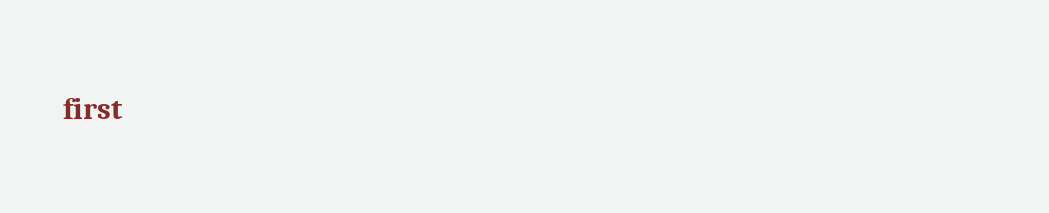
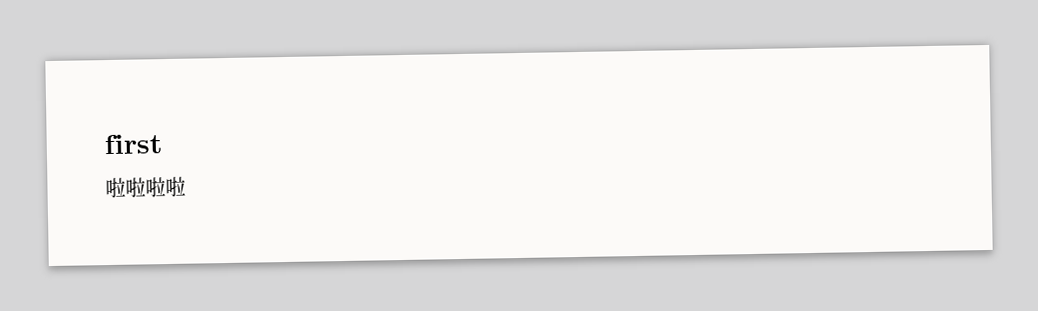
+ 啦啦啦啦

